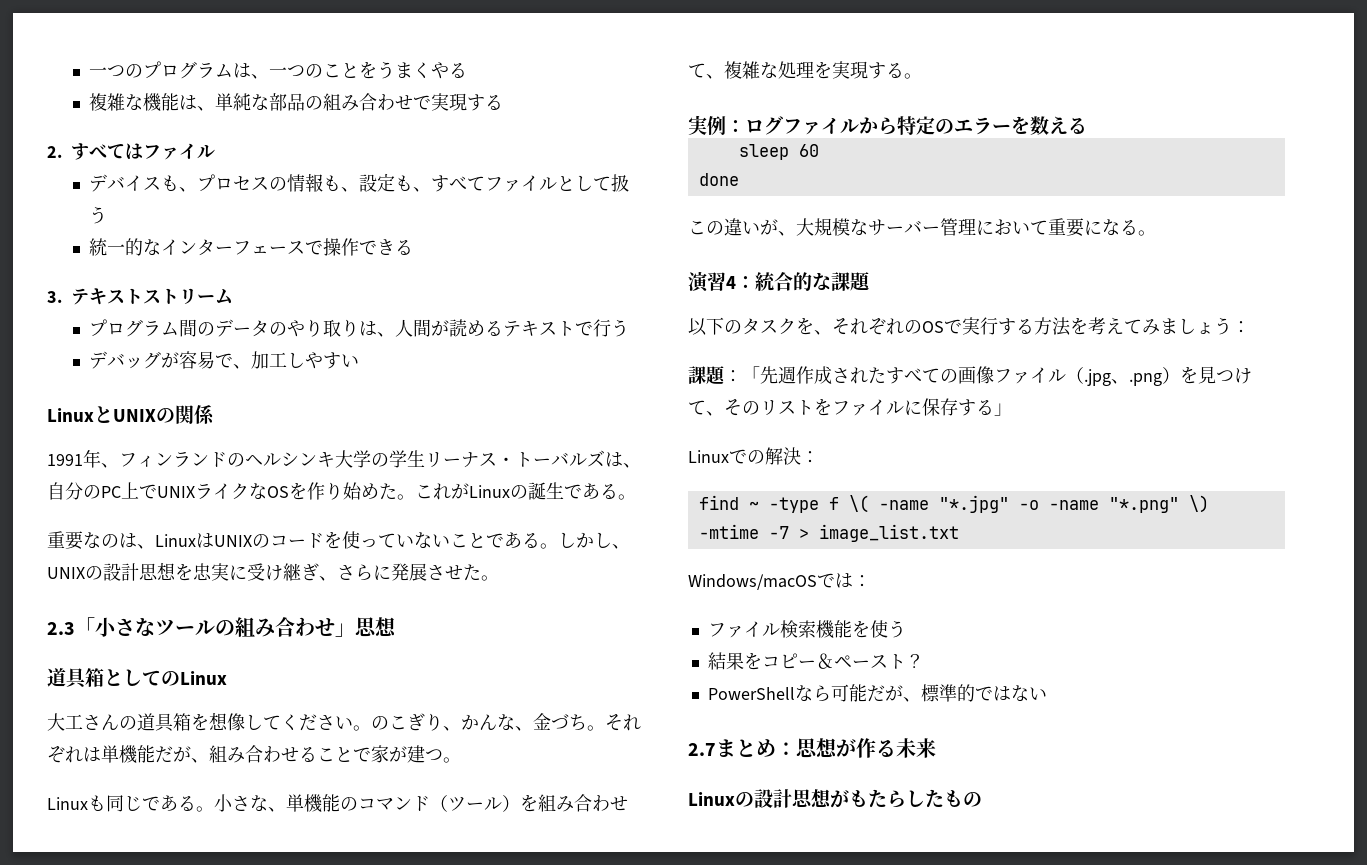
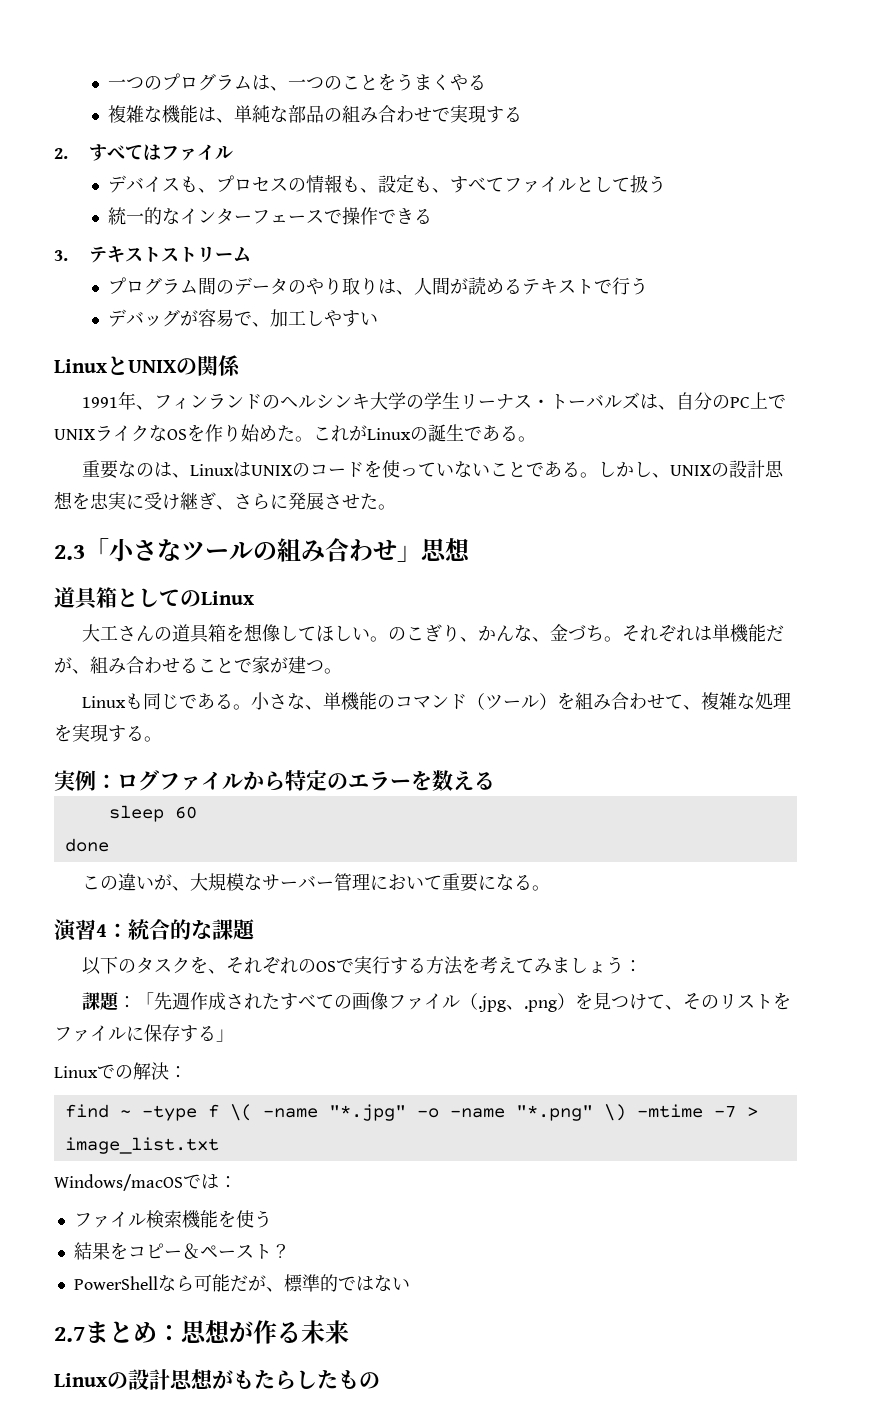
- 大工さんの道具箱を想像してください。
+ 大工さんの道具箱を想像してほしい。

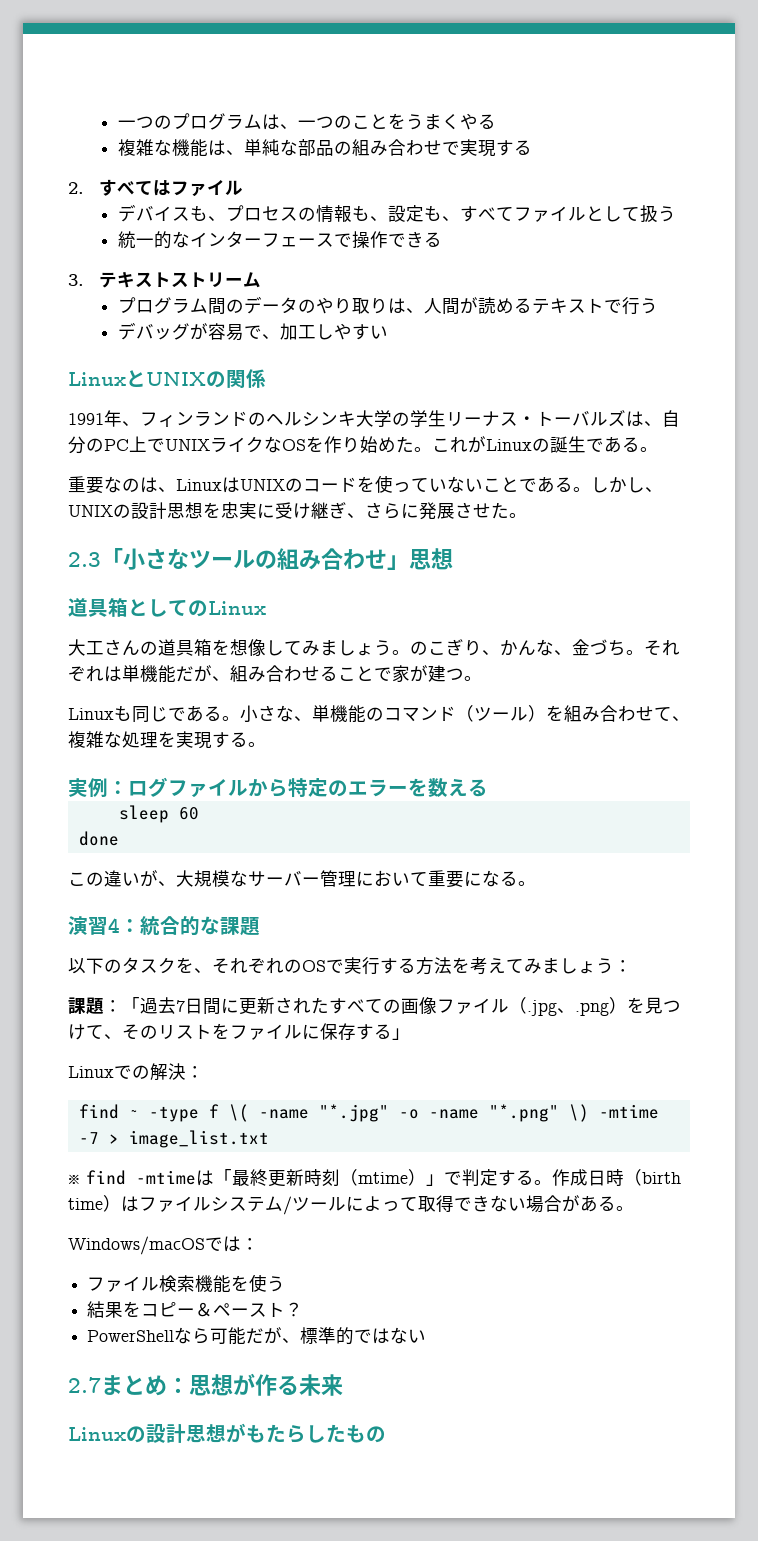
- 大工さんの道具箱を想像してほしい。
+ 大工さんの道具箱を想像してみましょう。
- 課題：「先週作成されたすべての画像ファイル（.jpg、.png）を見つけて、そのリストをファイルに保存する」
+ 課題：「過去7日間に更新されたすべての画像ファイル（.jpg、.png）を見つけて、そのリストをファイルに保存する」
+ ※ find -mtimeは「最終更新時刻（mtime）」で判定する。作成日時（birth time）はファイルシステム/ツールによって取得できない場合がある。

